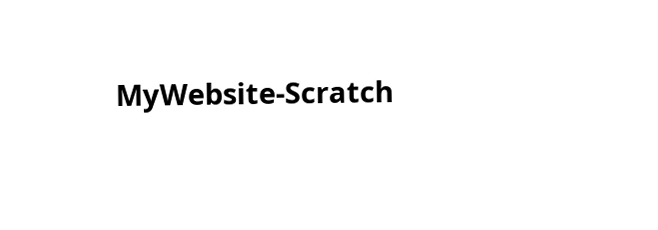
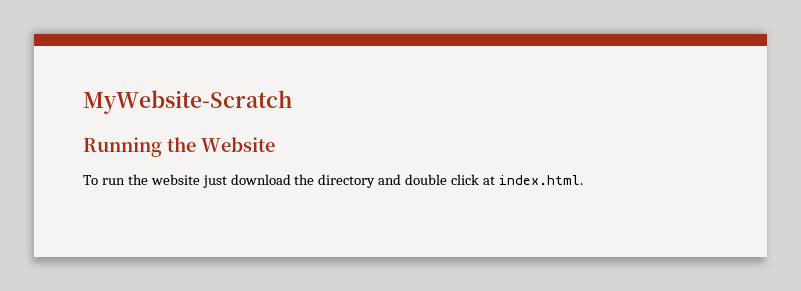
+ Running the Website
+ To run the website just download the directory and double click at index.html.

